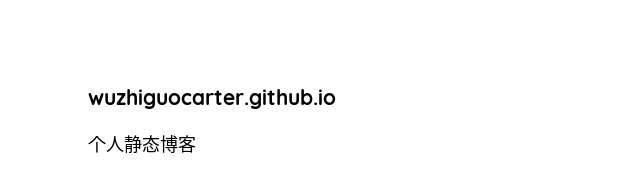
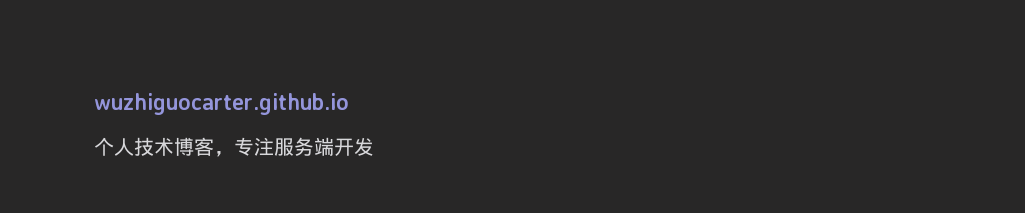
- 个人静态博客
+ 个人技术博客，专注服务端开发

